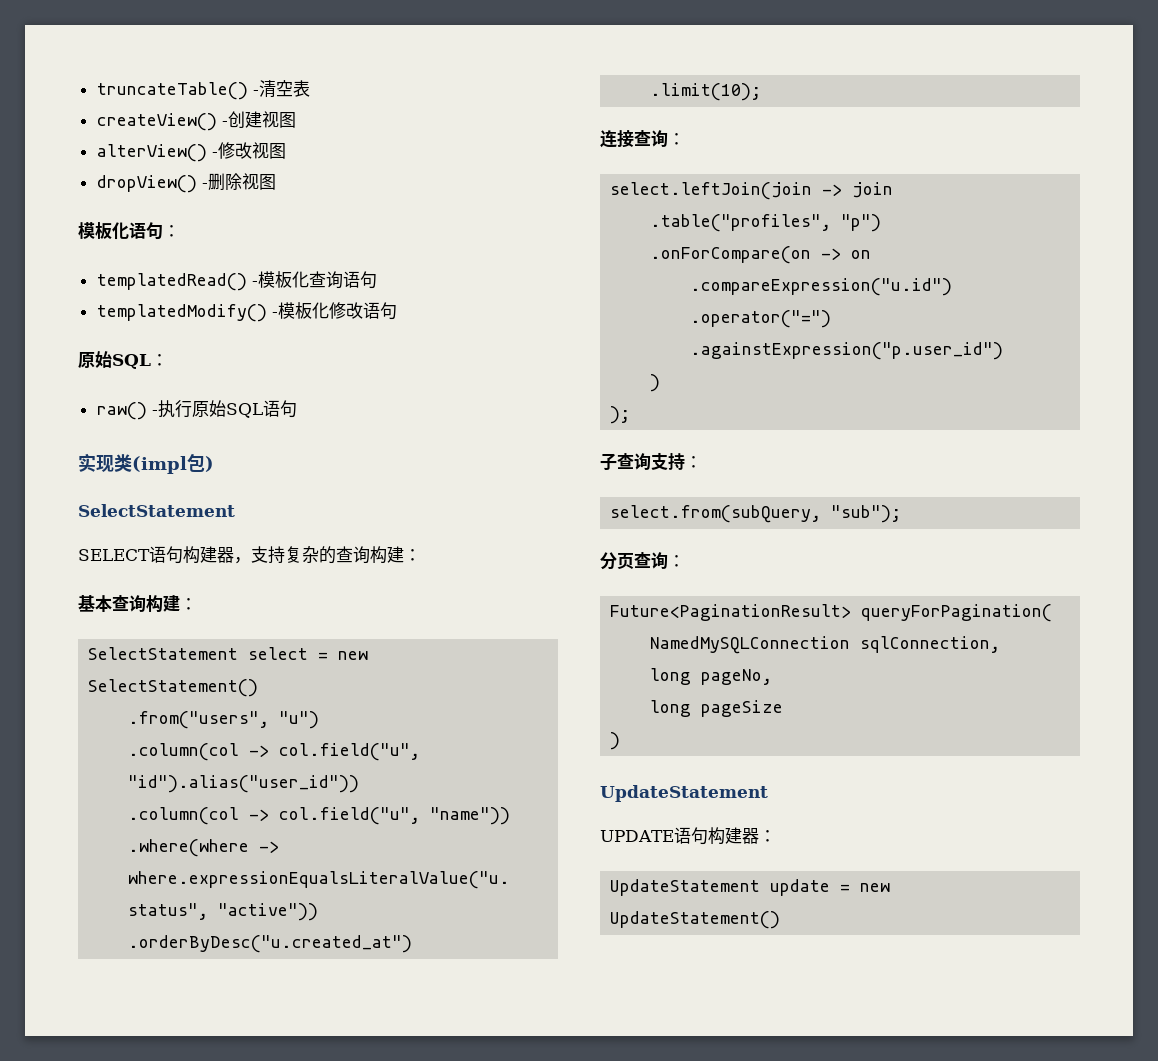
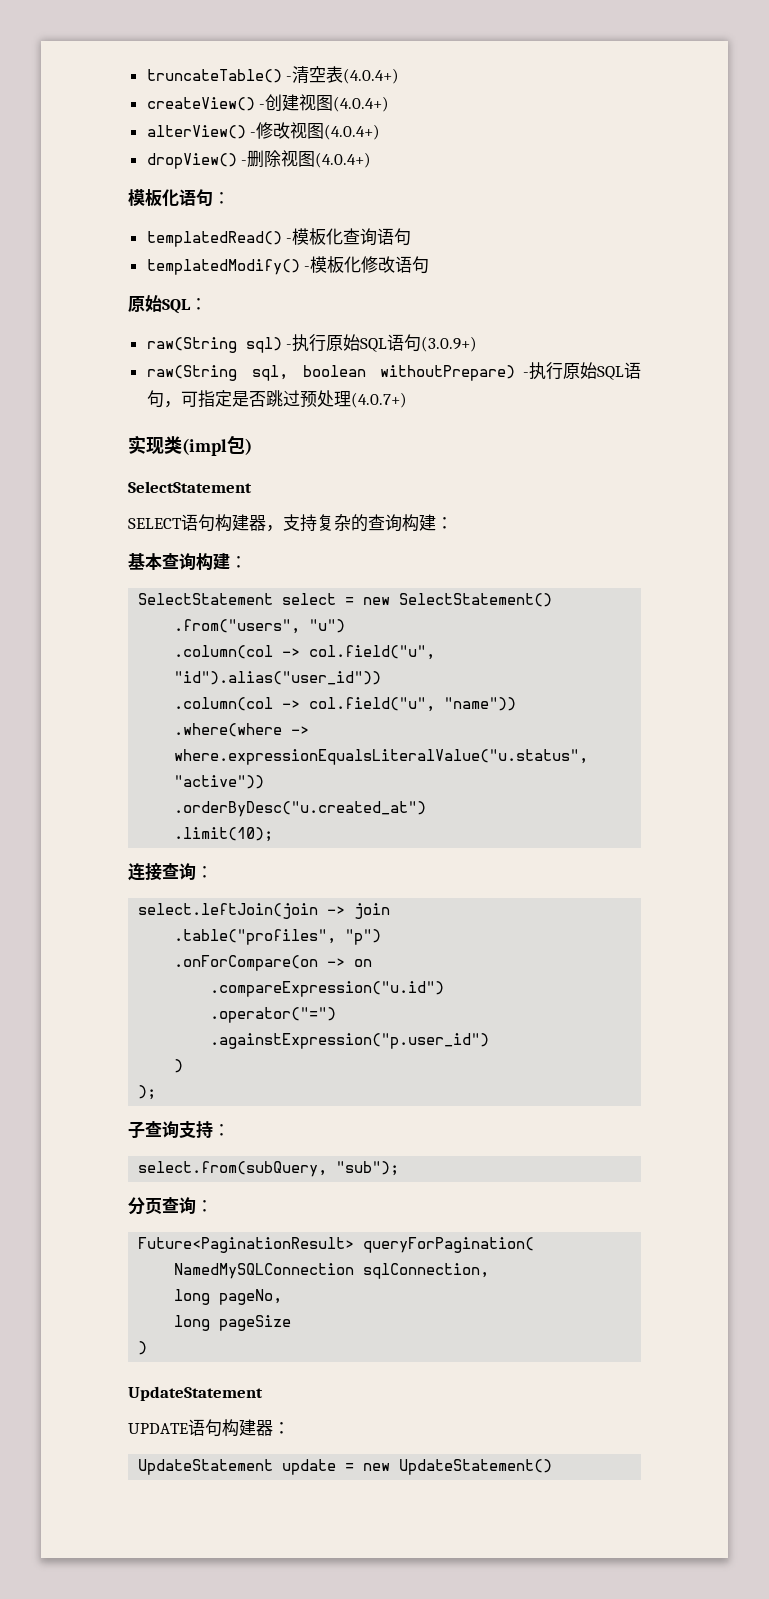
- truncateTable() -清空表
+ truncateTable() -清空表(4.0.4+)
- createView() -创建视图
+ createView() -创建视图(4.0.4+)
- alterView() -修改视图
+ alterView() -修改视图(4.0.4+)
- dropView() -删除视图
+ dropView() -删除视图(4.0.4+)
- raw() -执行原始SQL语句
+ raw(String sql) -执行原始SQL语句(3.0.9+)
+ raw(String sql, boolean withoutPrepare) -执行原始SQL语句，可指定是否跳过预处理(4.0.7+)

